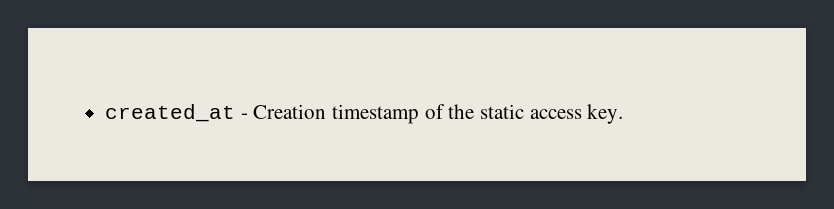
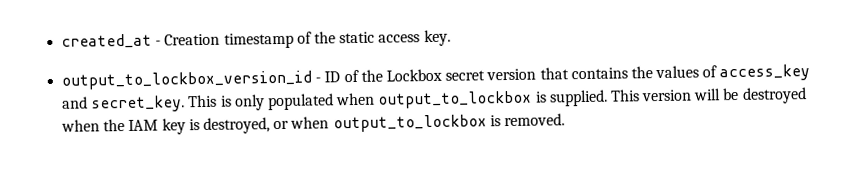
+ output_to_lockbox_version_id - ID of the Lockbox secret version that contains the values of access_key and secret_key. This is only populated when output_to_lockbox is supplied. This version will be destroyed when the IAM key is destroyed, or when output_to_lockbox is removed.

